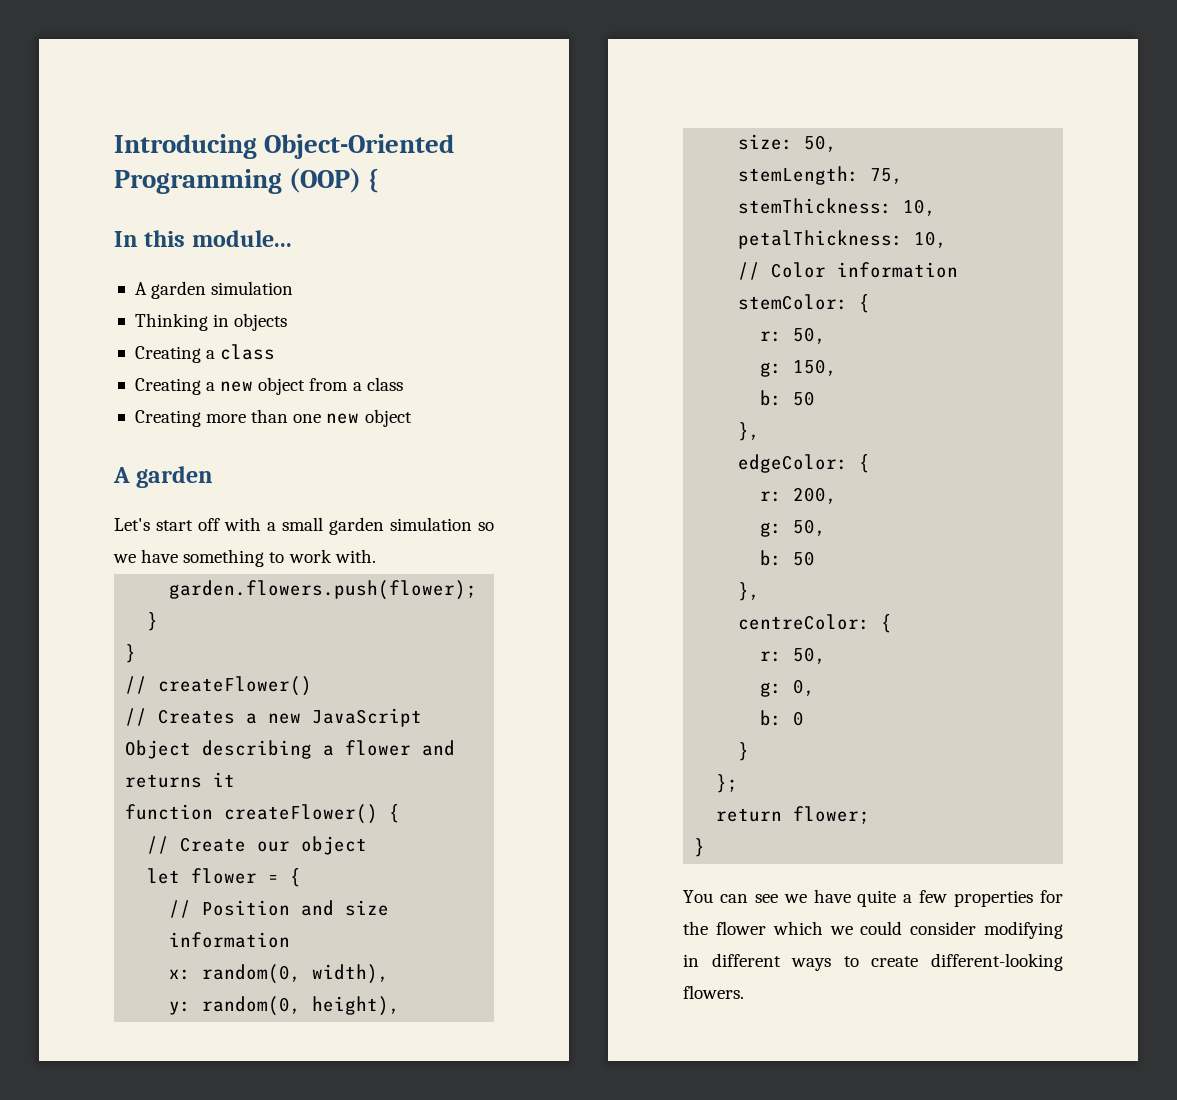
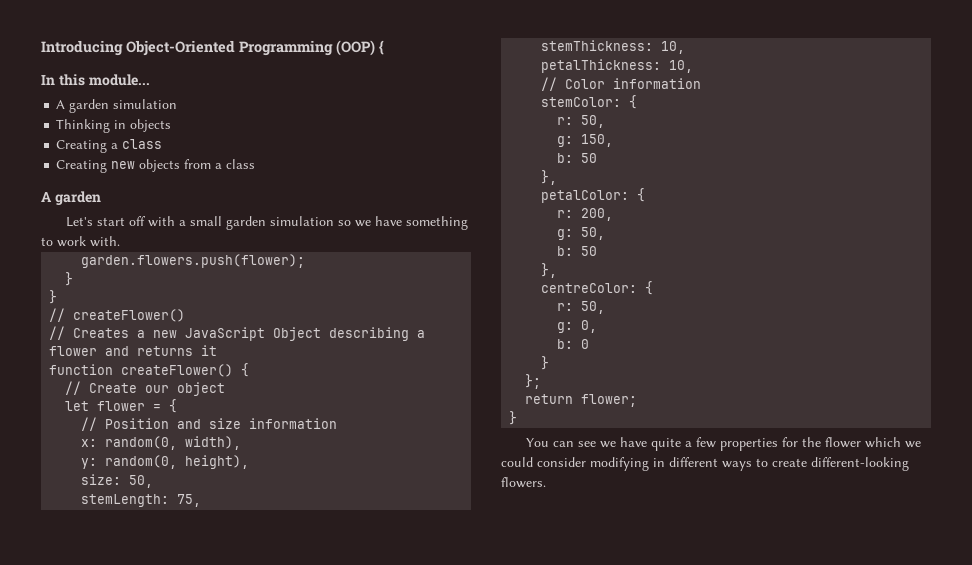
- Creating a new object from a class
+ Creating new objects from a class
- Creating more than one new object
- edgeColor: {
+ petalColor: {

